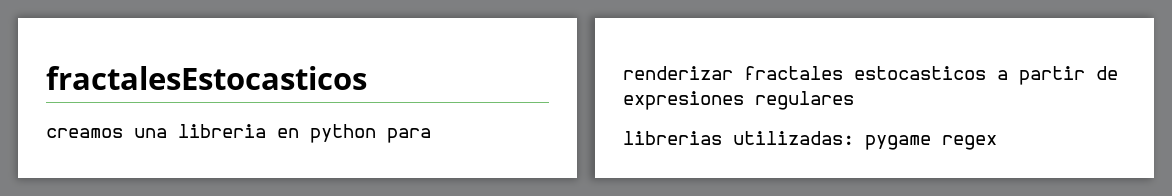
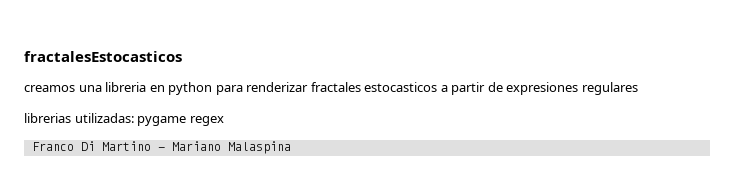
+ Franco Di Martino - Mariano Malaspina

